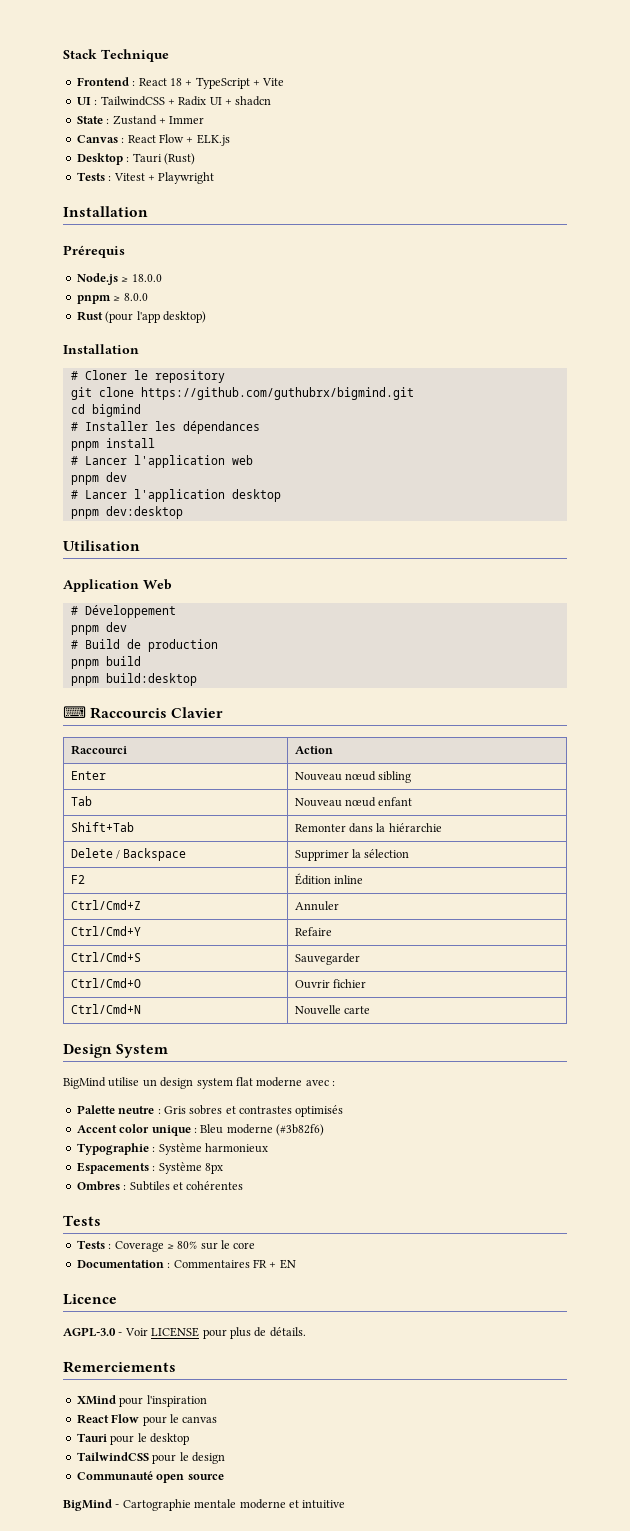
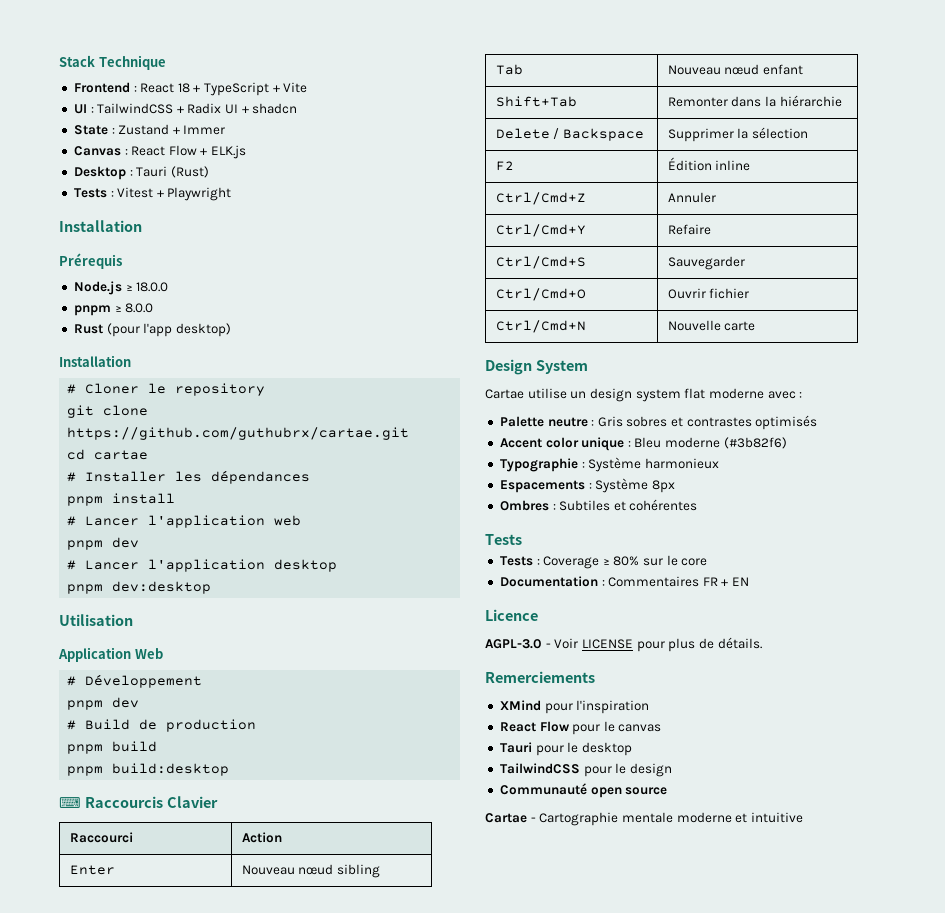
- git clone https://github.com/guthubrx/bigmind.git
+ git clone https://github.com/guthubrx/cartae.git
- cd bigmind
+ cd cartae
- BigMind utilise un design system flat moderne avec :
+ Cartae utilise un design system flat moderne avec :
- BigMind - Cartographie mentale moderne et intuitive
+ Cartae - Cartographie mentale moderne et intuitive

